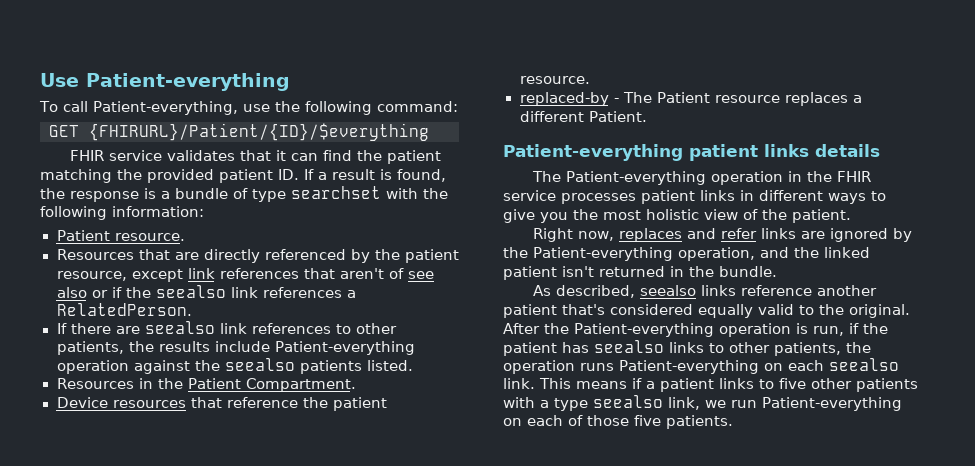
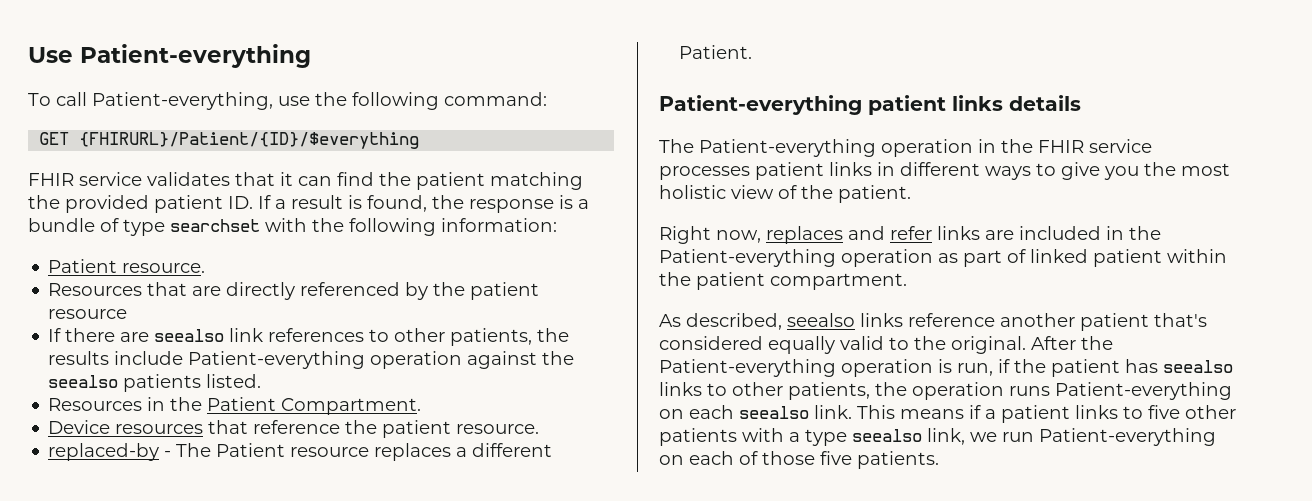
- Resources that are directly referenced by the patient resource, except link references that aren't of see also or if the seealso link references a RelatedPerson.
+ Resources that are directly referenced by the patient resource
- Right now, replaces and refer links are ignored by the Patient-everything operation, and the linked patient isn't returned in the bundle.
+ Right now, replaces and refer links are included in the Patient-everything operation as part of linked patient within the patient compartment.

